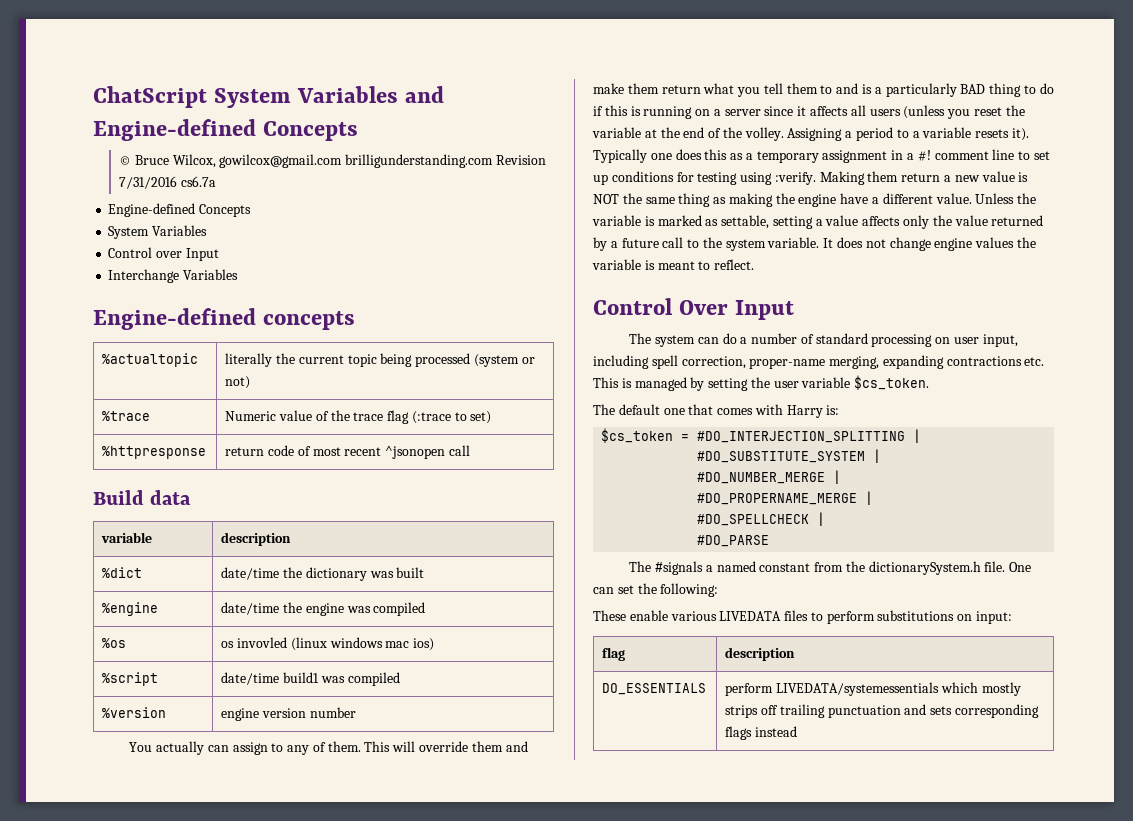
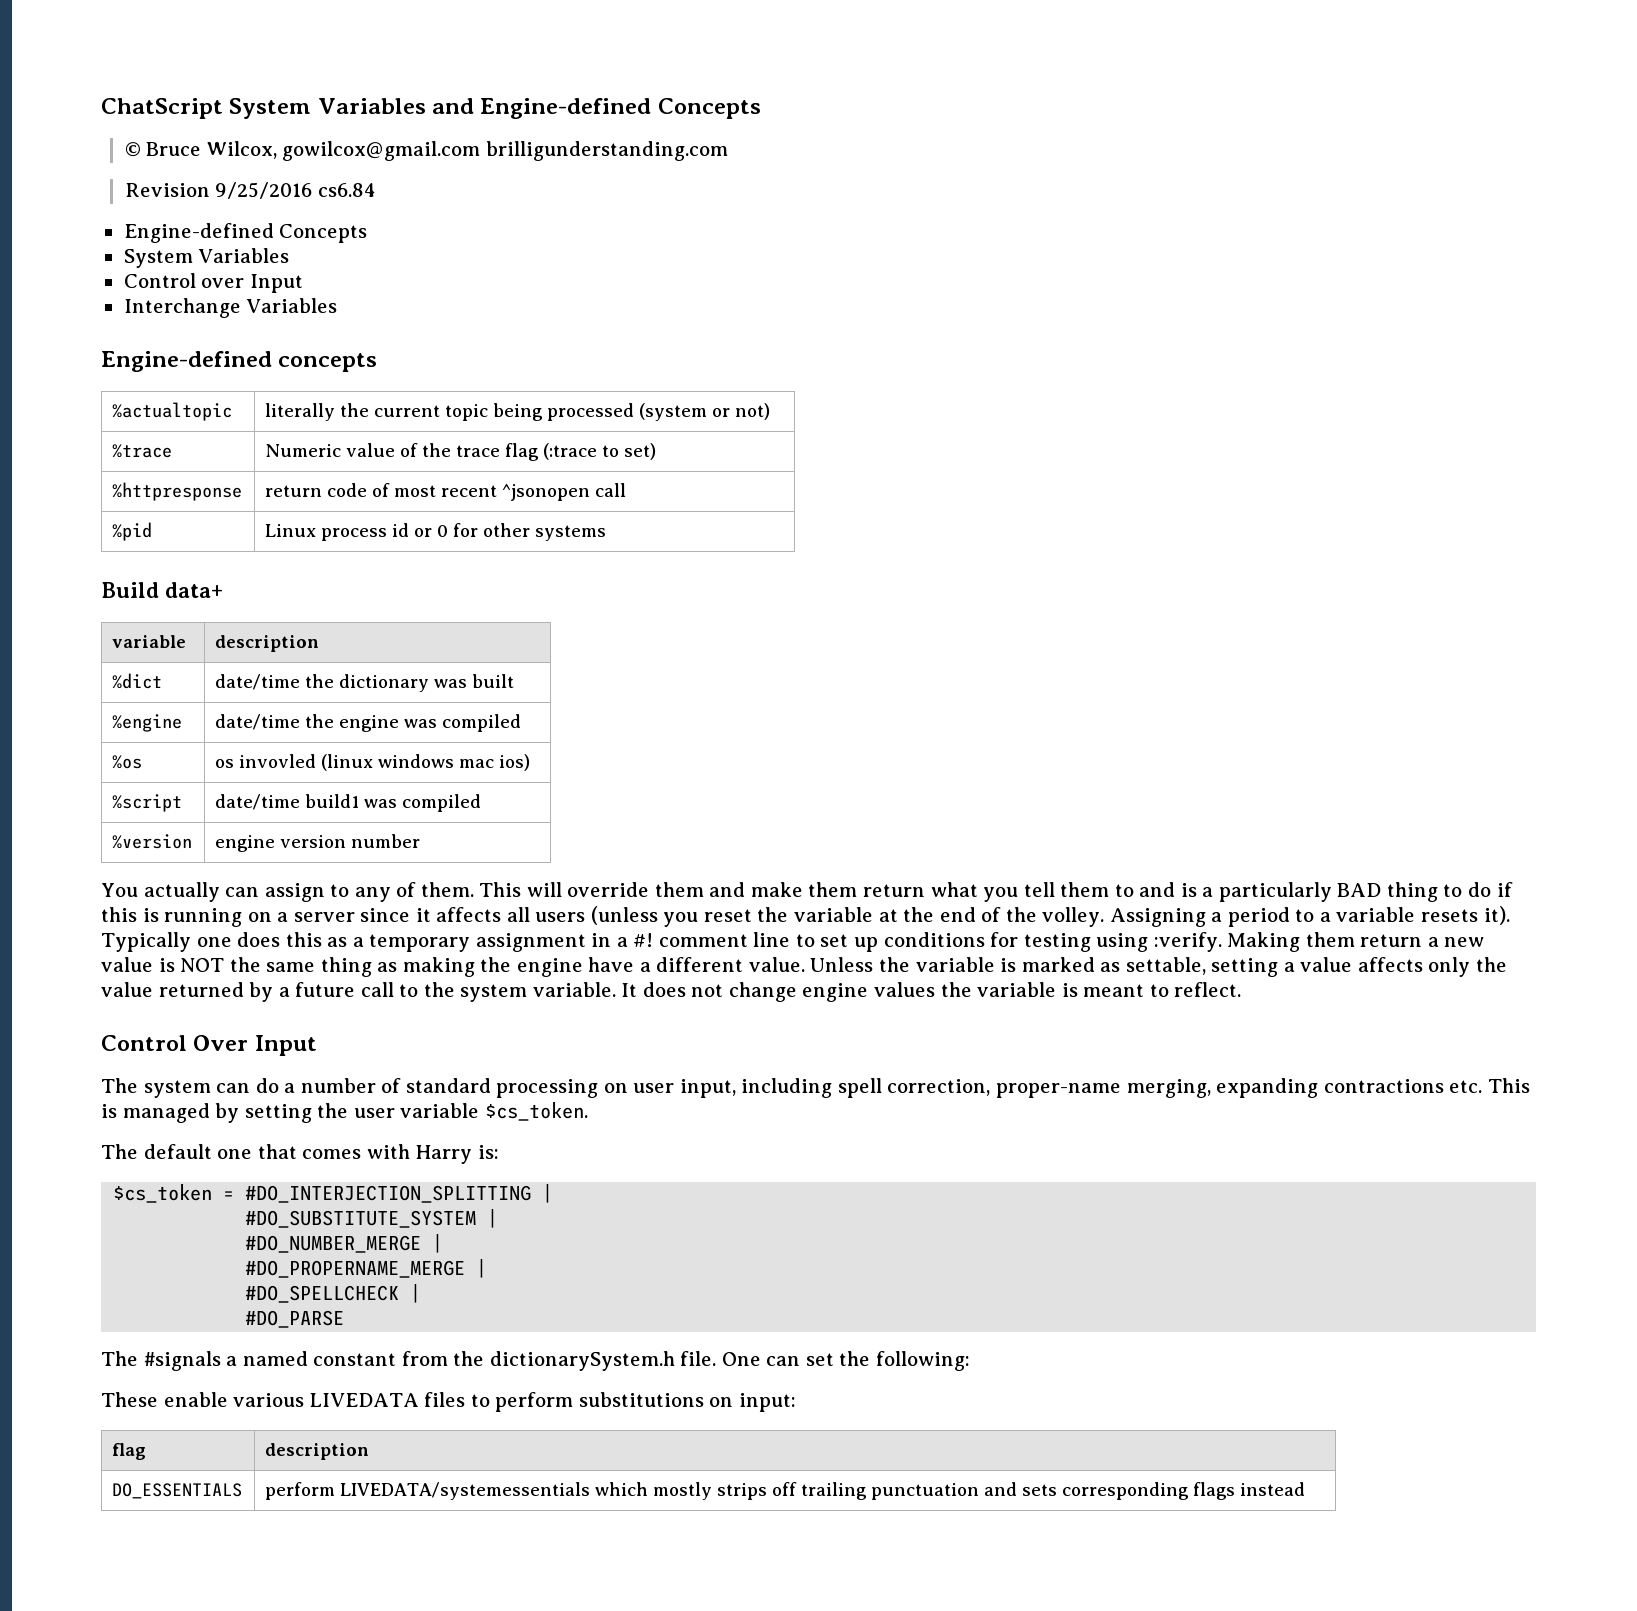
- © Bruce Wilcox, gowilcox@gmail.com brilligunderstanding.com Revision 7/31/2016 cs6.7a
+ © Bruce Wilcox, gowilcox@gmail.com brilligunderstanding.com
+ Revision 9/25/2016 cs6.84
+ %pid | Linux process id or 0 for other systems
- Build data
+ Build data+

